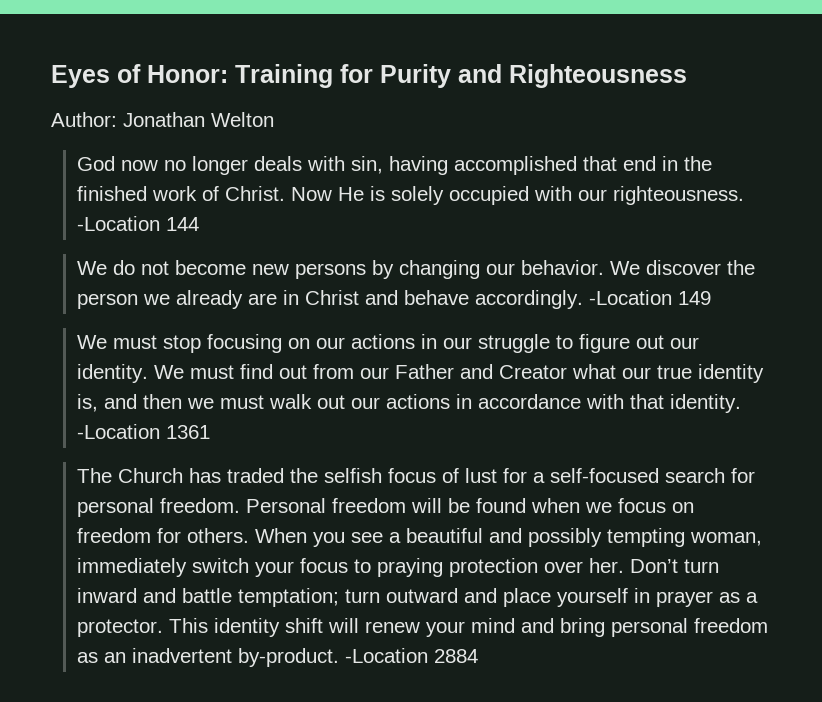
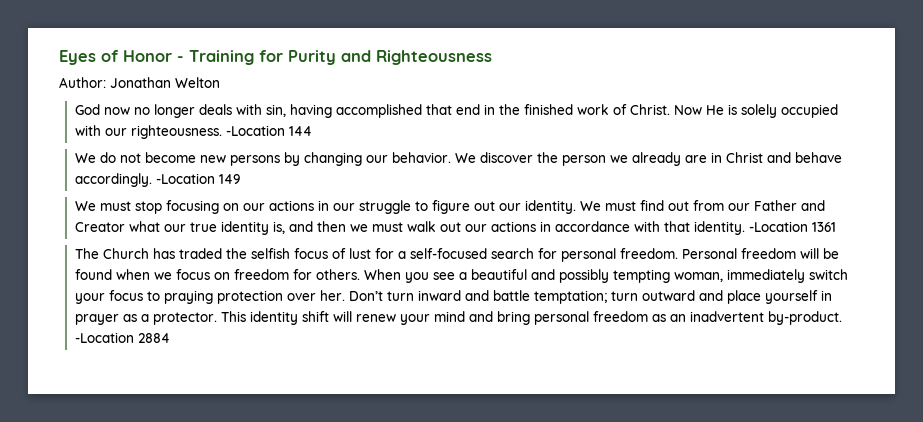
- Eyes of Honor: Training for Purity and Righteousness
+ Eyes of Honor - Training for Purity and Righteousness

